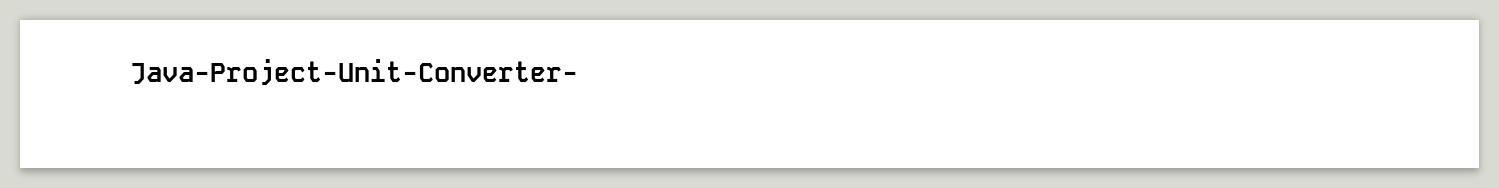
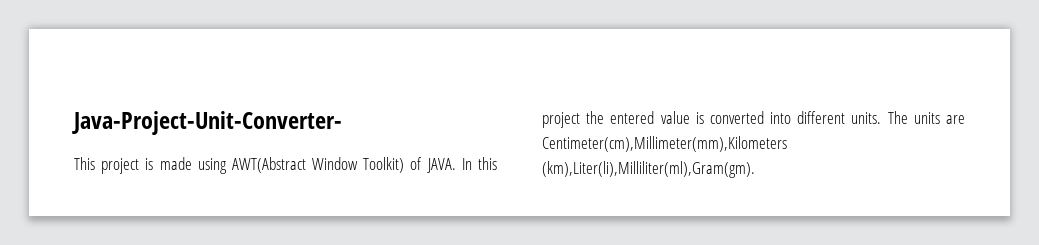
+ This project is made using AWT(Abstract Window Toolkit) of JAVA. In this project the entered value is converted into different units. The units are Centimeter(cm),Millimeter(mm),Kilometers (km),Liter(li),Milliliter(ml),Gram(gm).

